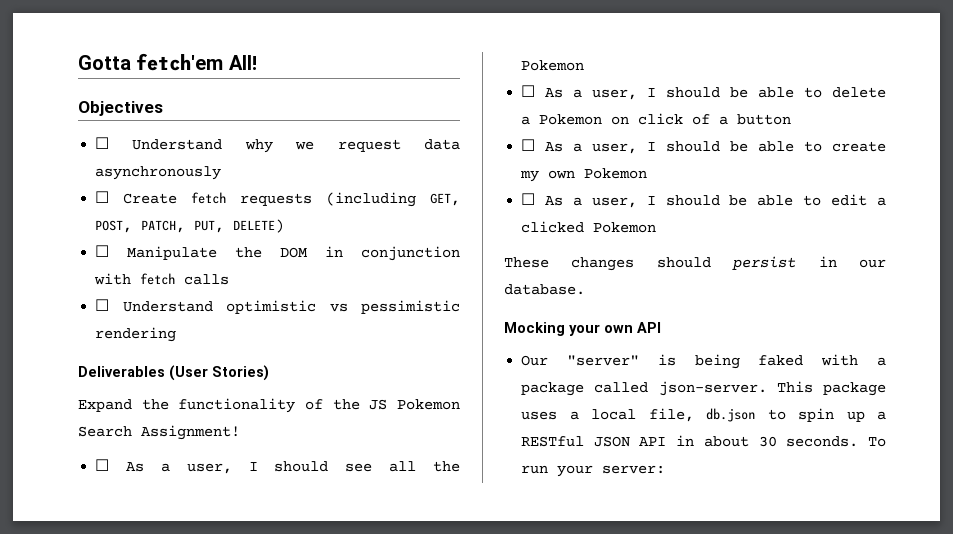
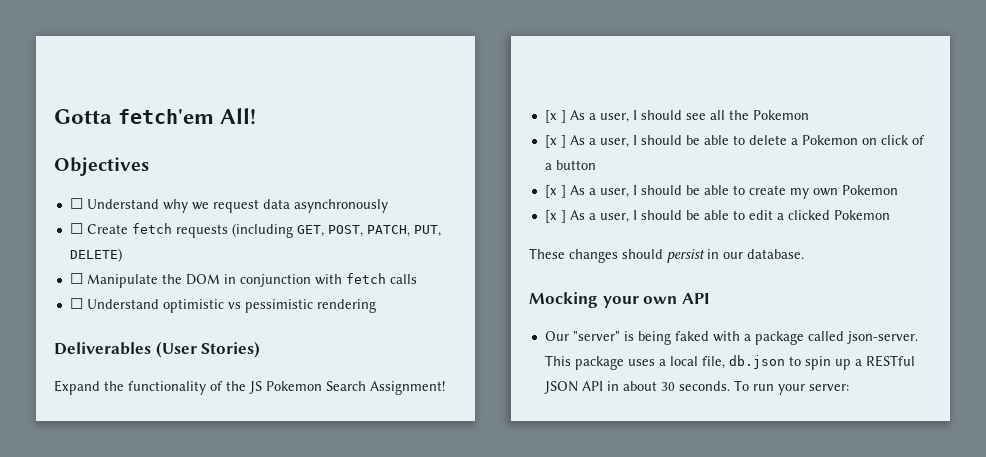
- ☐ As a user, I should see all the Pokemon
+ [x ] As a user, I should see all the Pokemon
- ☐ As a user, I should be able to delete a Pokemon on click of a button
+ [x ] As a user, I should be able to delete a Pokemon on click of a button
- ☐ As a user, I should be able to create my own Pokemon
+ [x ] As a user, I should be able to create my own Pokemon
- ☐ As a user, I should be able to edit a clicked Pokemon
+ [x ] As a user, I should be able to edit a clicked Pokemon

